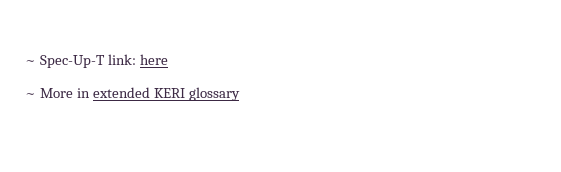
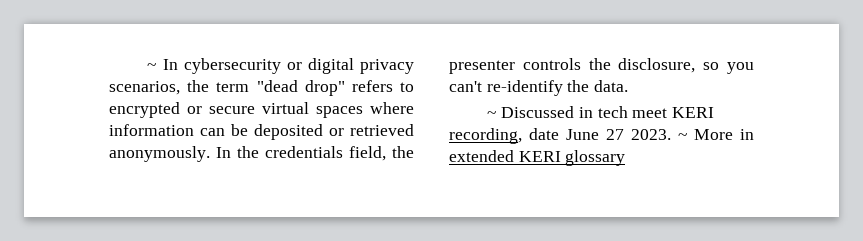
- ~ Spec-Up-T link: here
- ~ More in extended KERI glossary
+ ~ In cybersecurity or digital privacy scenarios, the term "dead drop" refers to encrypted or secure virtual spaces where information can be deposited or retrieved anonymously. In the credentials field, the presenter controls the disclosure, so you can't re-identify the data.
+ ~ Discussed in tech meet KERI recording, date June 27 2023. ~ More in extended KERI glossary

